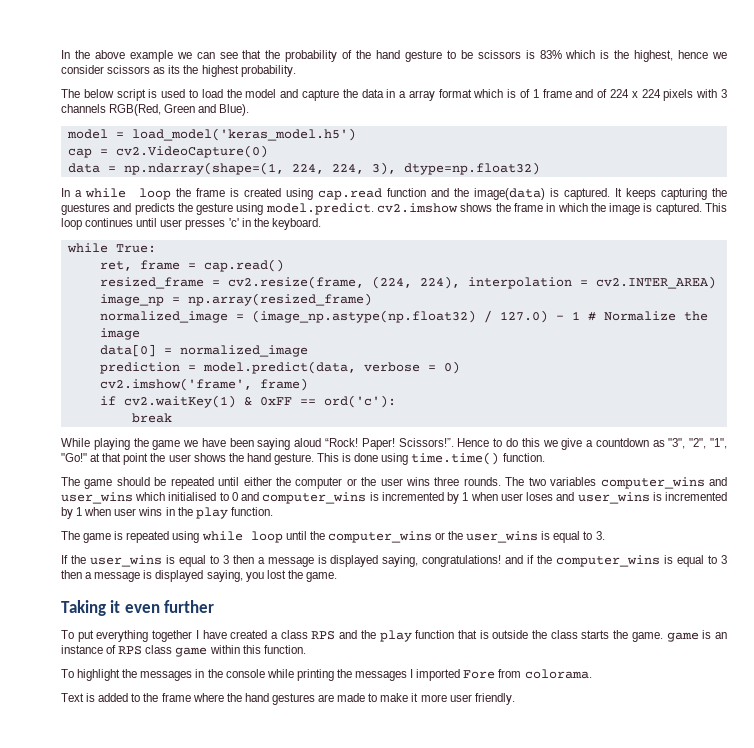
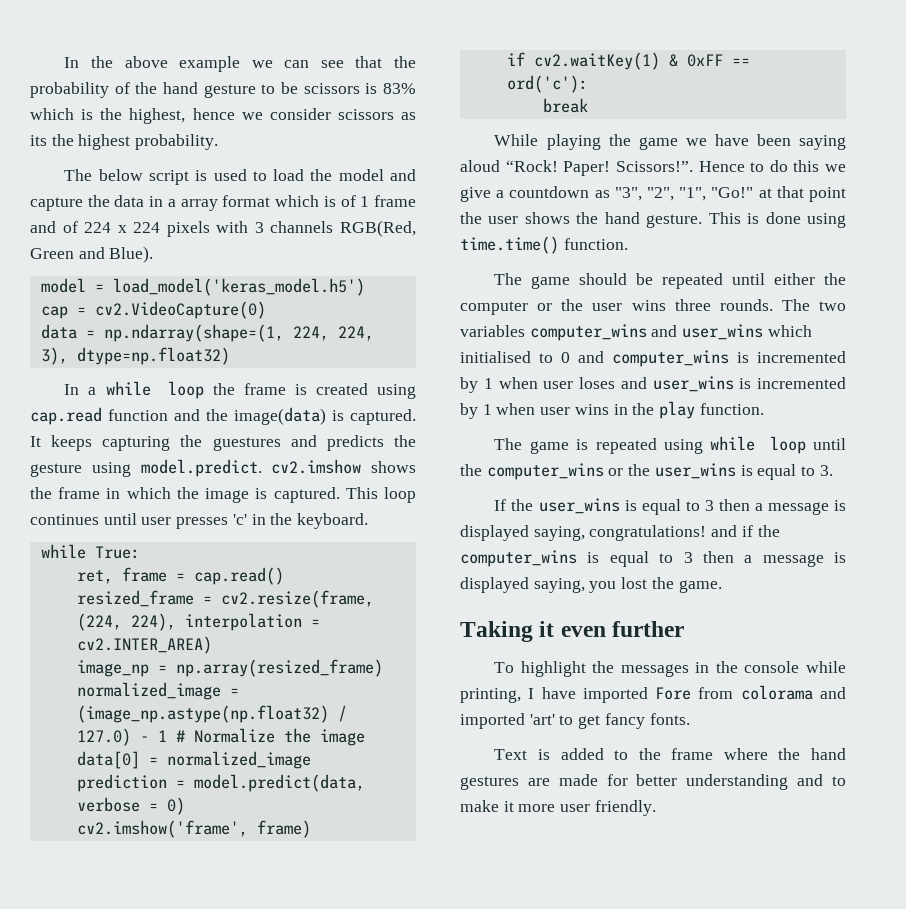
- To put everything together I have created a class RPS and the play function that is outside the class starts the game. game is an instance of RPS class game within this function.
- To highlight the messages in the console while printing the messages I imported Fore from colorama.
+ To highlight the messages in the console while printing, I have imported Fore from colorama and imported 'art' to get fancy fonts.
- Text is added to the frame where the hand gestures are made to make it more user friendly.
+ Text is added to the frame where the hand gestures are made for better understanding and to make it more user friendly.

